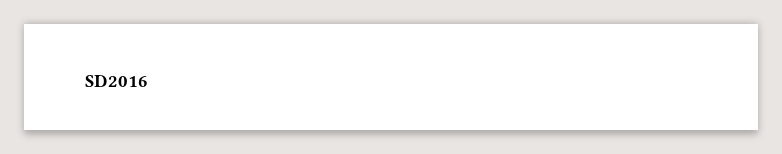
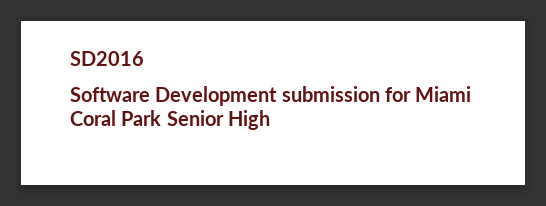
+ Software Development submission for Miami Coral Park Senior High

